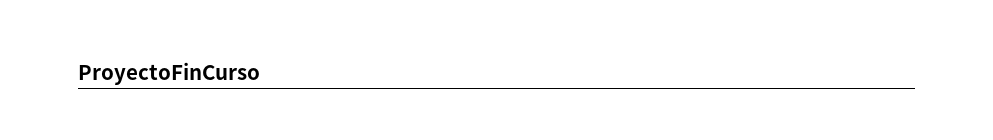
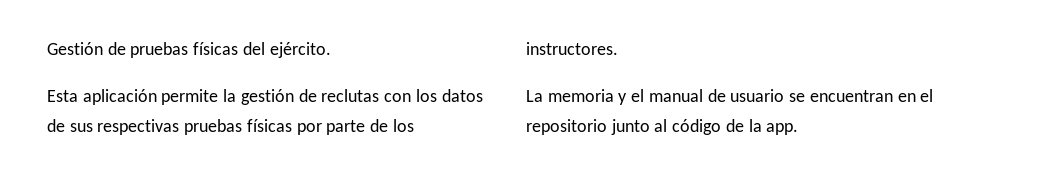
- ProyectoFinCurso
+ Gestión de pruebas físicas del ejército.
+ Esta aplicación permite la gestión de reclutas con los datos de sus respectivas pruebas físicas por parte de los instructores.
+ La memoria y el manual de usuario se encuentran en el repositorio junto al código de la app.

